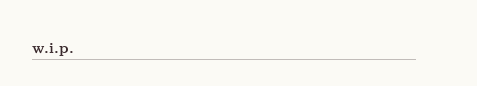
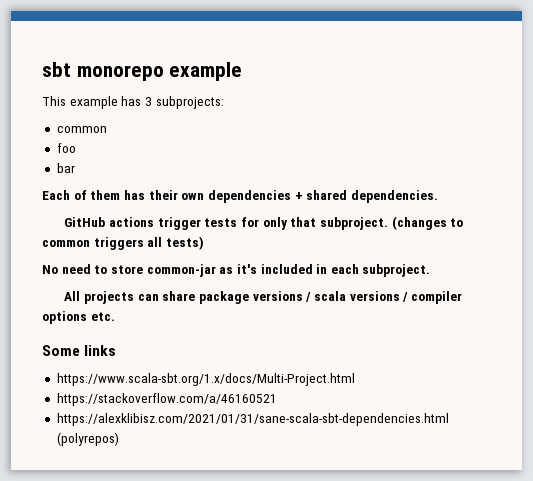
- w.i.p.
+ sbt monorepo example
+ This example has 3 subprojects:
+ common
+ foo
+ bar
+ Each of them has their own dependencies + shared dependencies.
+ GitHub actions trigger tests for only that subproject. (changes to common triggers all tests)
+ No need to store common-jar as it's included in each subproject.
+ All projects can share package versions / scala versions / compiler options etc.
+ Some links
+ https://www.scala-sbt.org/1.x/docs/Multi-Project.html
+ https://stackoverflow.com/a/46160521
+ https://alexklibisz.com/2021/01/31/sane-scala-sbt-dependencies.html (polyrepos)

